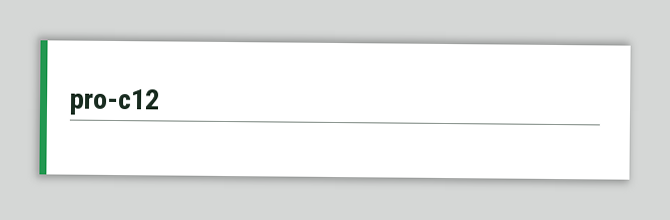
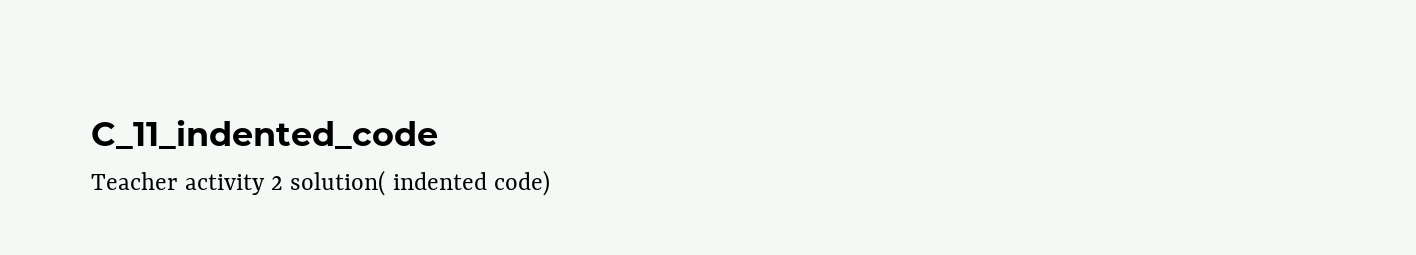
- pro-c12
+ C_11_indented_code
+ Teacher activity 2 solution( indented code)

